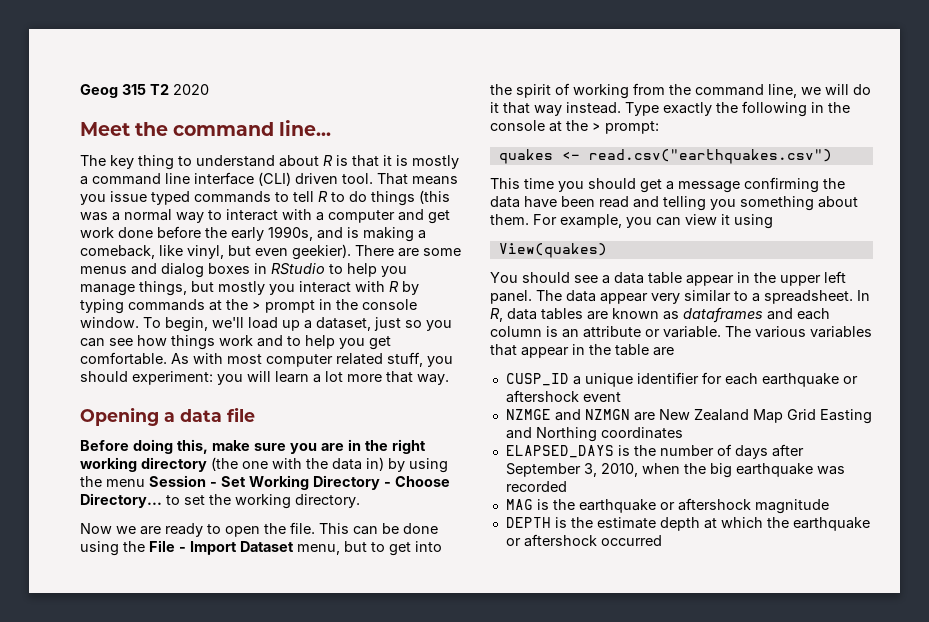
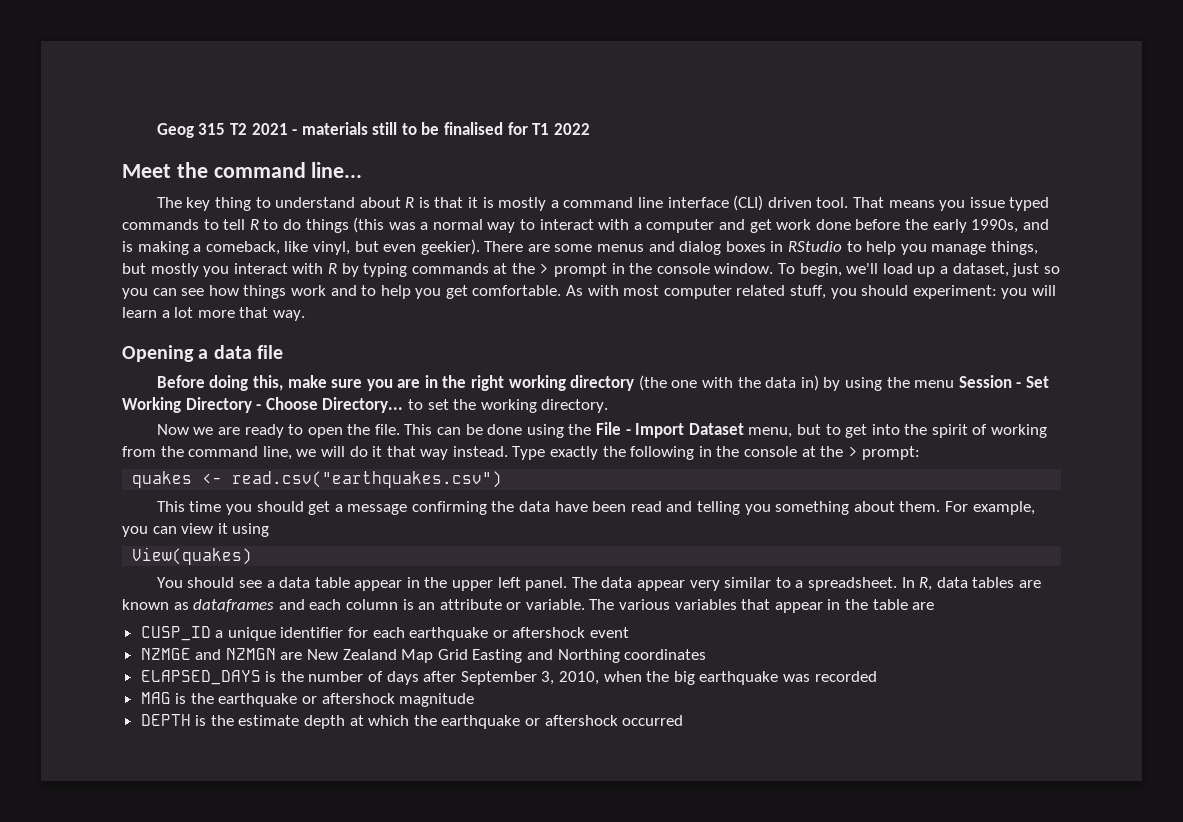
- Geog 315 T2 2020
+ Geog 315 T2 2021 - materials still to be finalised for T1 2022

